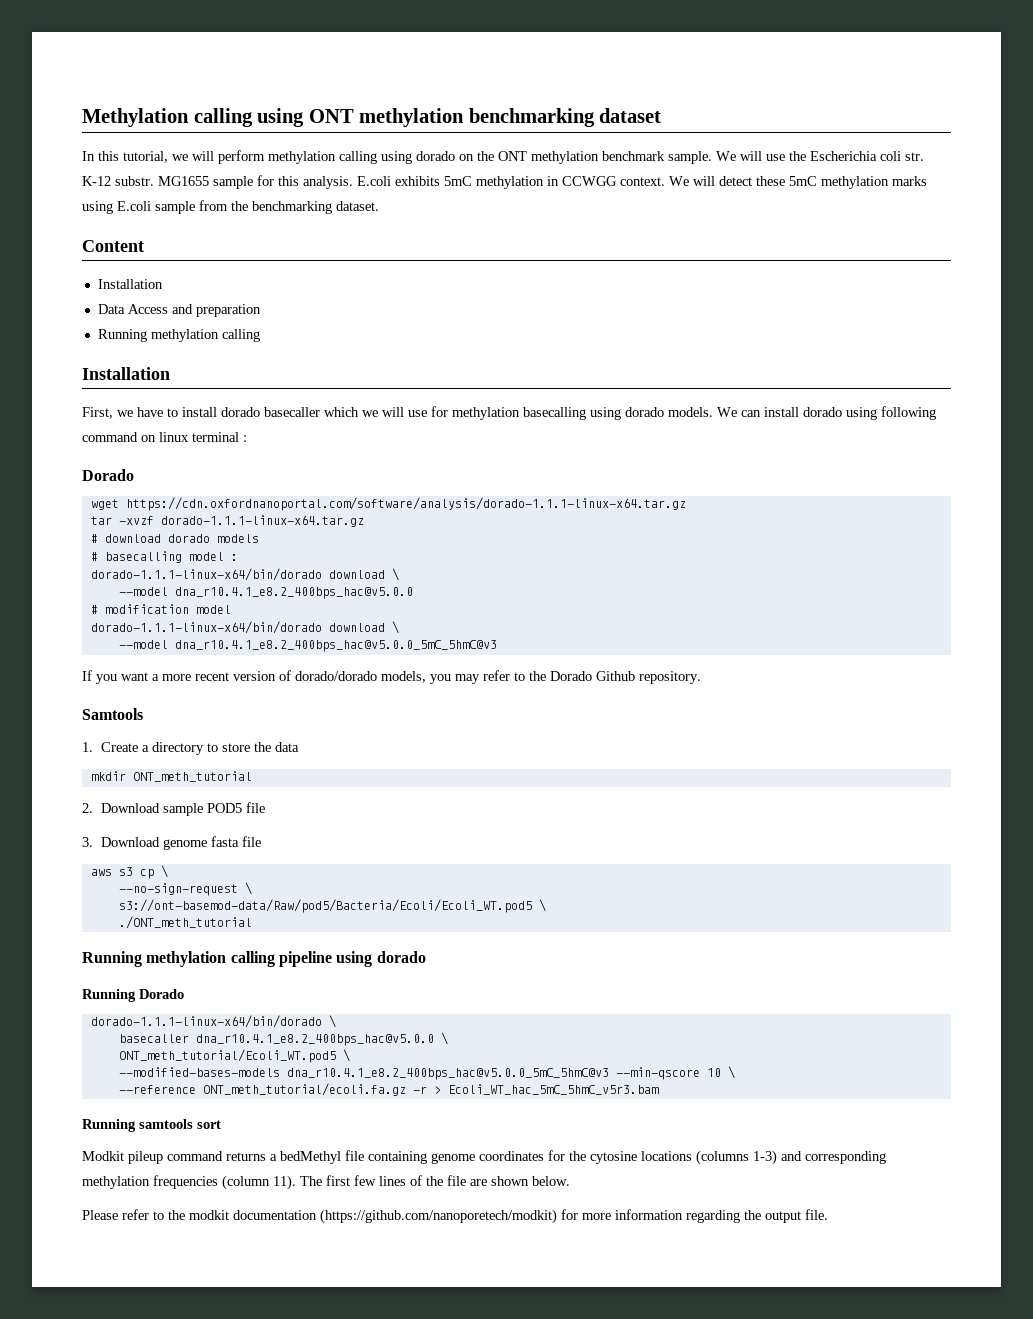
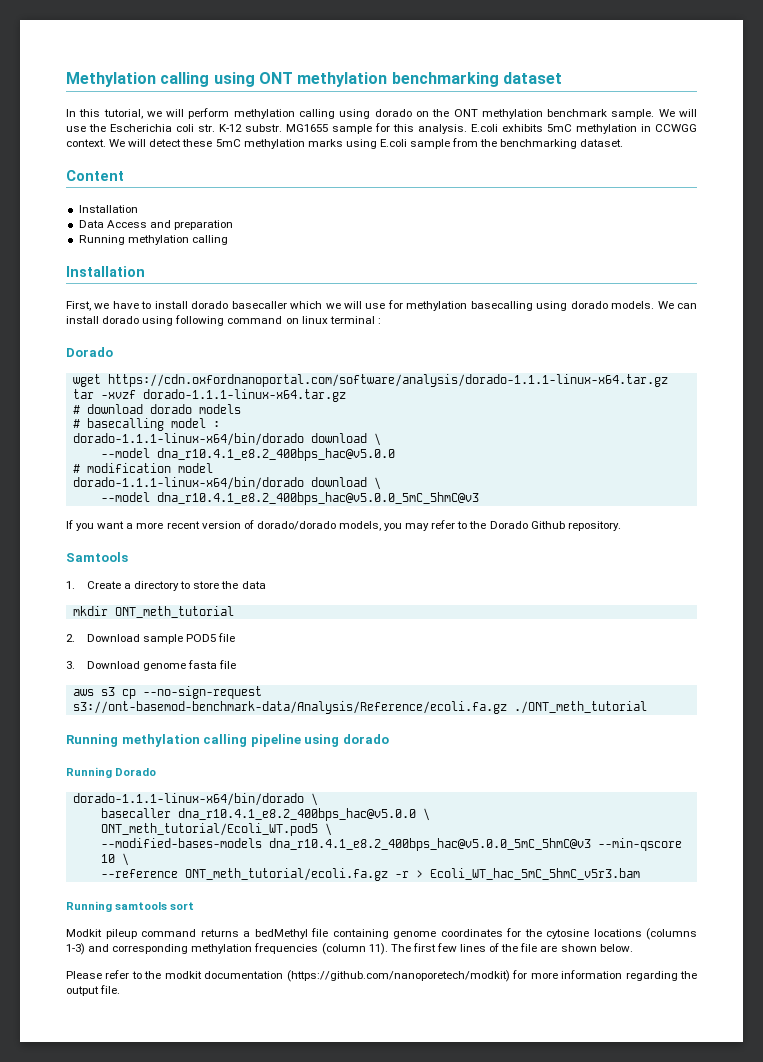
- aws s3 cp \
- --no-sign-request \
- s3://ont-basemod-data/Raw/pod5/Bacteria/Ecoli/Ecoli_WT.pod5 \
- ./ONT_meth_tutorial
+ aws s3 cp --no-sign-request s3://ont-basemod-benchmark-data/Analysis/Reference/ecoli.fa.gz ./ONT_meth_tutorial

